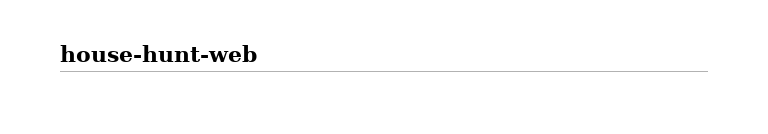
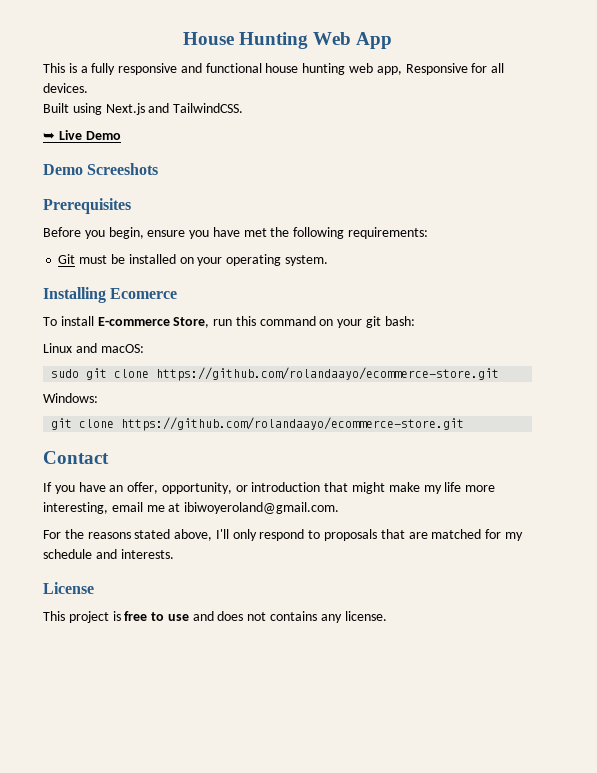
- house-hunt-web
+ House Hunting Web App
+ This is a fully responsive and functional house hunting web app, Responsive for all devices.
+ Built using Next.js and TailwindCSS.
+ ➥ Live Demo
+ Demo Screeshots
+ Prerequisites
+ Before you begin, ensure you have met the following requirements:
+ Git must be installed on your operating system.
+ Installing Ecomerce
+ To install E-commerce Store, run this command on your git bash:
+ Linux and macOS:
+ sudo git clone https://github.com/rolandaayo/ecommerce-store.git
+ Windows:
+ git clone https://github.com/rolandaayo/ecommerce-store.git
+ Contact
+ If you have an offer, opportunity, or introduction that might make my life more interesting, email me at ibiwoyeroland@gmail.com.
+ For the reasons stated above, I'll only respond to proposals that are matched for my schedule and interests.
+ License
+ This project is free to use and does not contains any license.

